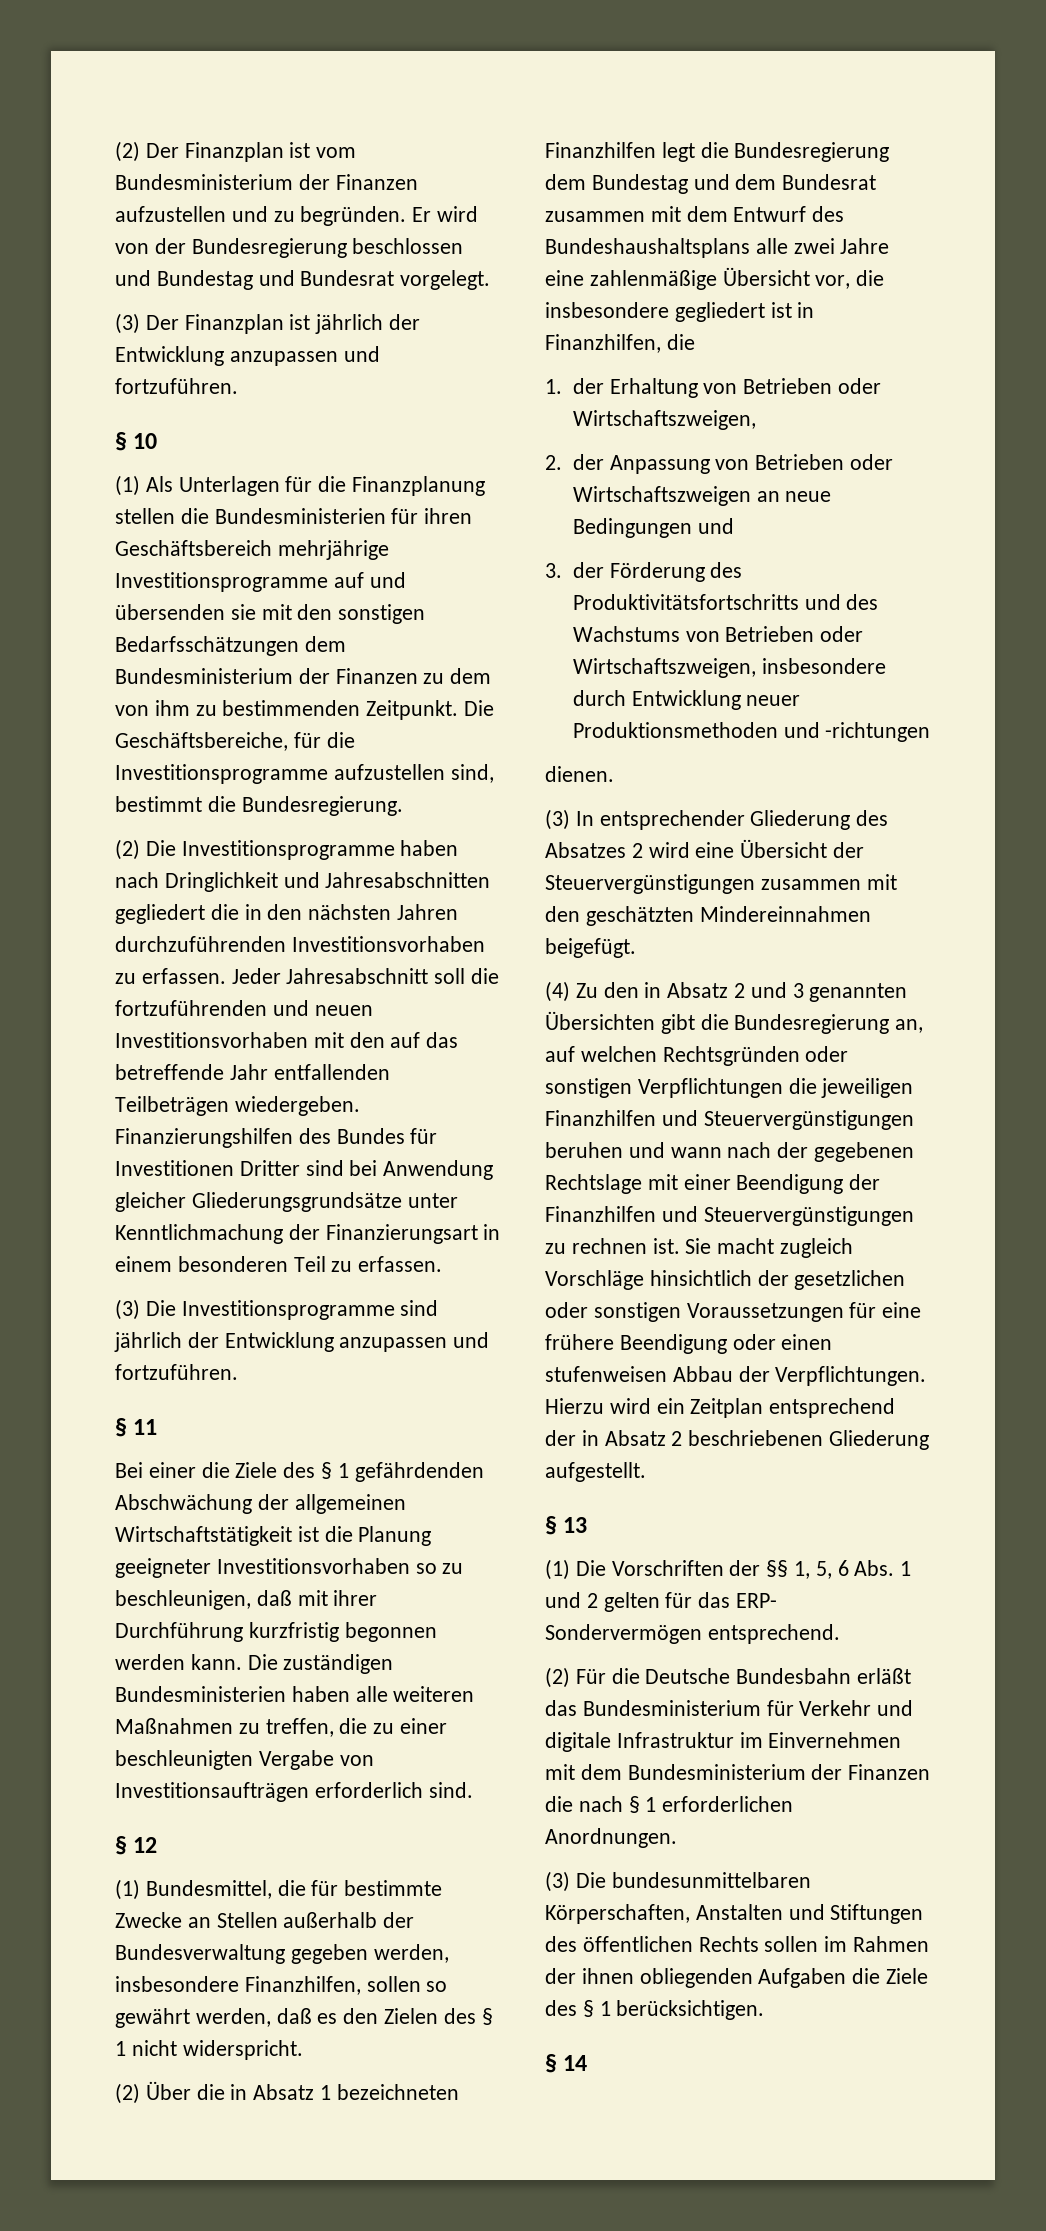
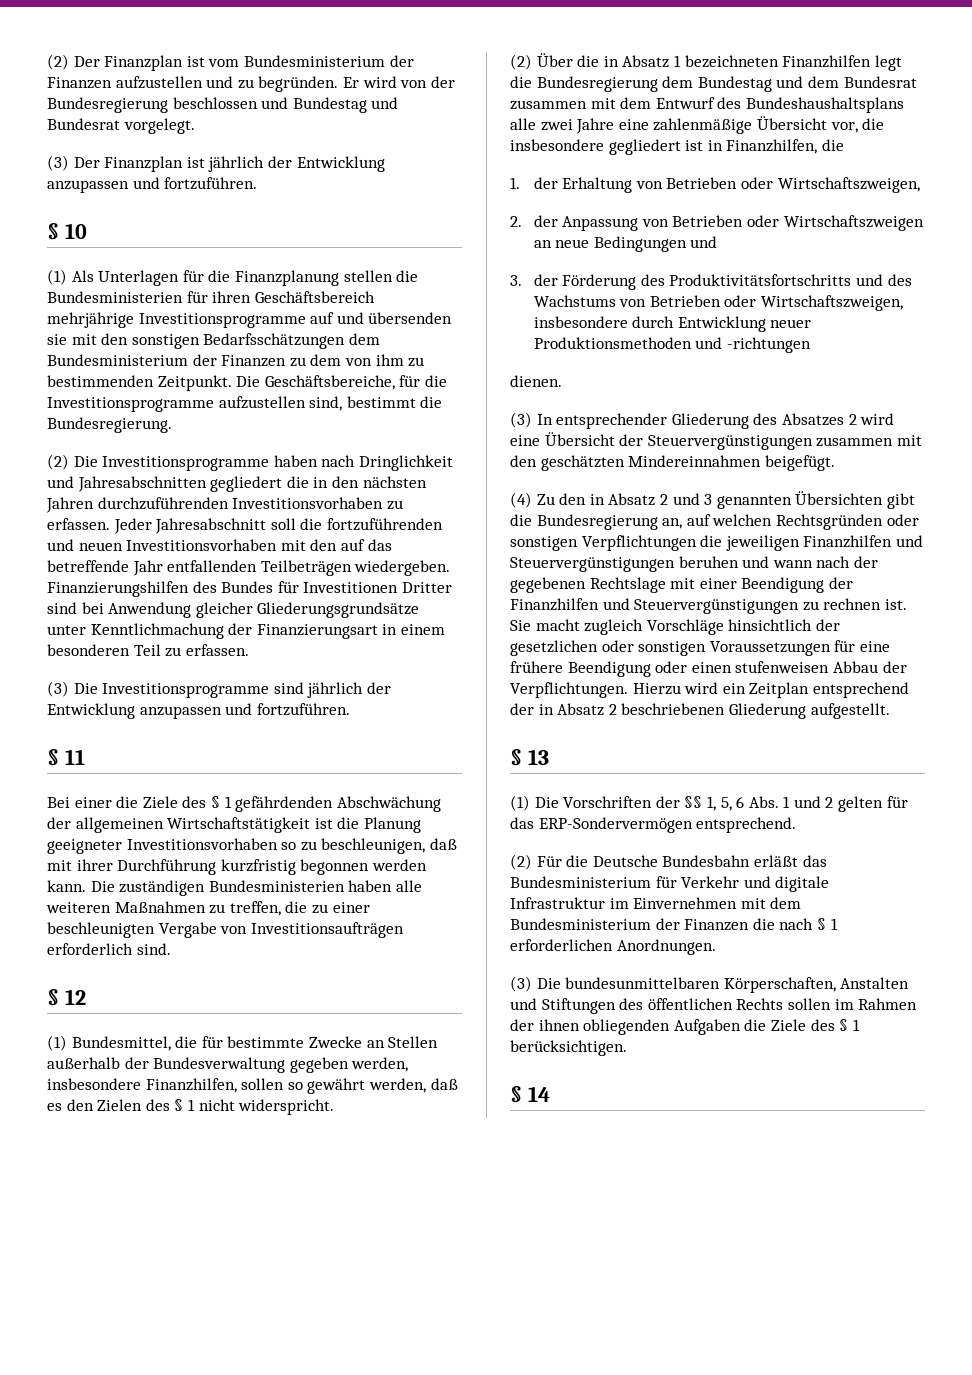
- (1) Die Vorschriften der §§ 1, 5, 6 Abs. 1 und 2 gelten für das ERP- Sondervermögen entsprechend.
+ (1) Die Vorschriften der §§ 1, 5, 6 Abs. 1 und 2 gelten für das ERP-Sondervermögen entsprechend.

